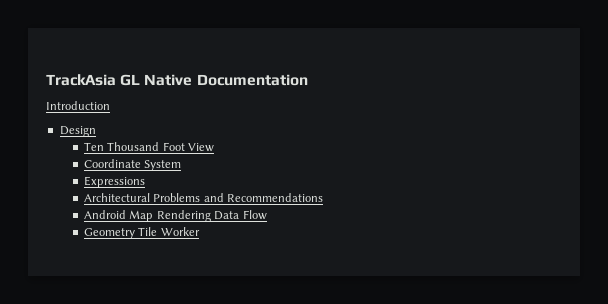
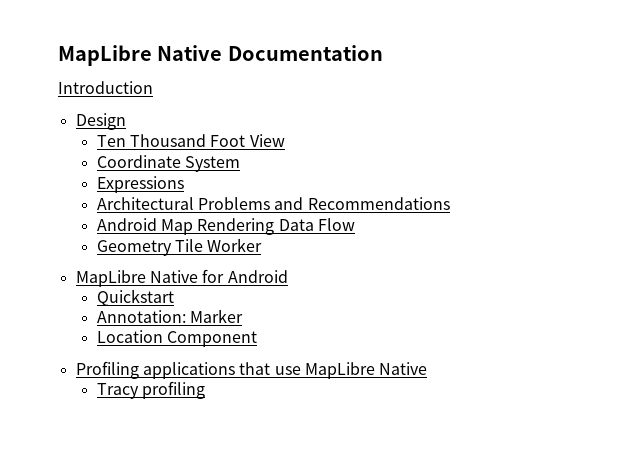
- TrackAsia GL Native Documentation
+ MapLibre Native Documentation
+ MapLibre Native for Android
+ Quickstart
+ Annotation: Marker
+ Location Component
+ Profiling applications that use MapLibre Native
+ Tracy profiling

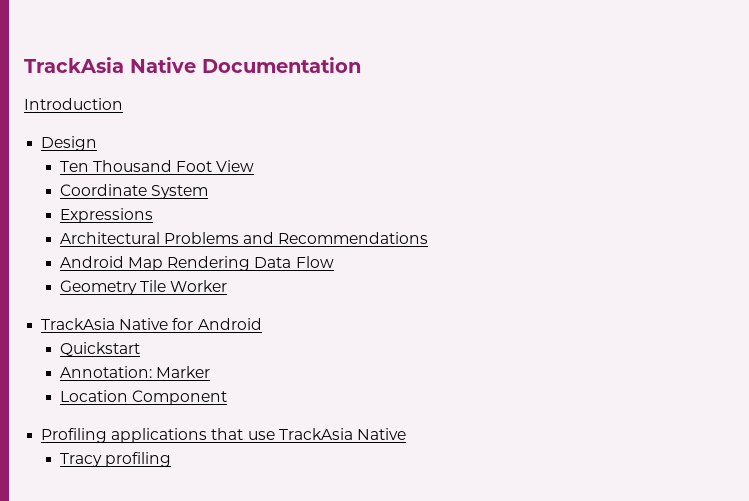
- MapLibre Native Documentation
+ TrackAsia Native Documentation
- MapLibre Native for Android
+ TrackAsia Native for Android
- Profiling applications that use MapLibre Native
+ Profiling applications that use TrackAsia Native

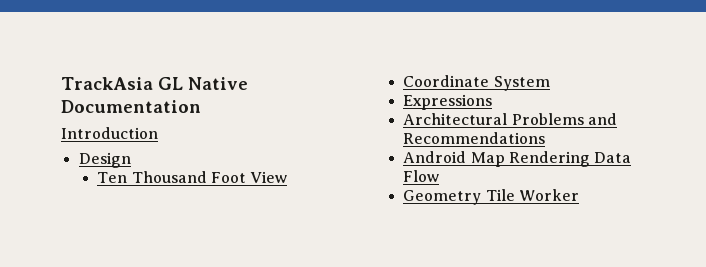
- TrackAsia Native Documentation
+ TrackAsia GL Native Documentation
- TrackAsia Native for Android
- Quickstart
- Annotation: Marker
- Location Component
- Profiling applications that use TrackAsia Native
- Tracy profiling

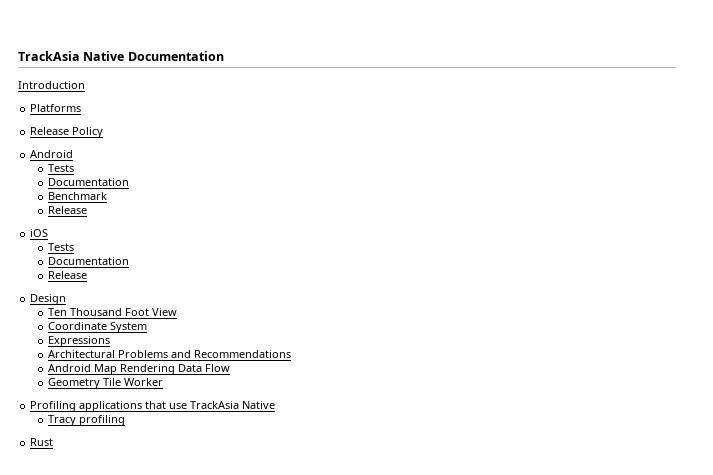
- TrackAsia GL Native Documentation
+ TrackAsia Native Documentation
+ Platforms
+ Release Policy
+ Android
+ Tests
+ Documentation
+ Benchmark
+ Release
+ iOS
+ Tests
+ Documentation
+ Release
+ Profiling applications that use TrackAsia Native
+ Tracy profiling
+ Rust

